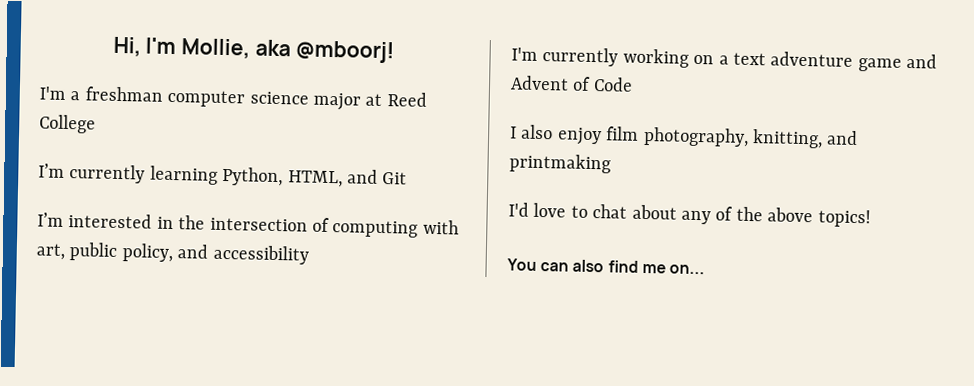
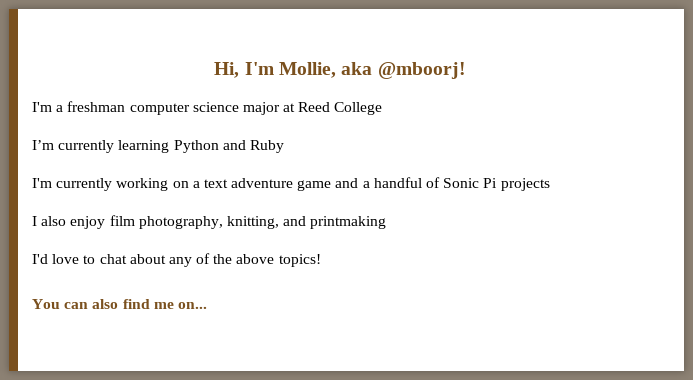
- I’m currently learning Python, HTML, and Git
- I’m interested in the intersection of computing with art, public policy, and accessibility
+ I’m currently learning Python and Ruby
- I'm currently working on a text adventure game and Advent of Code
+ I'm currently working on a text adventure game and a handful of Sonic Pi projects

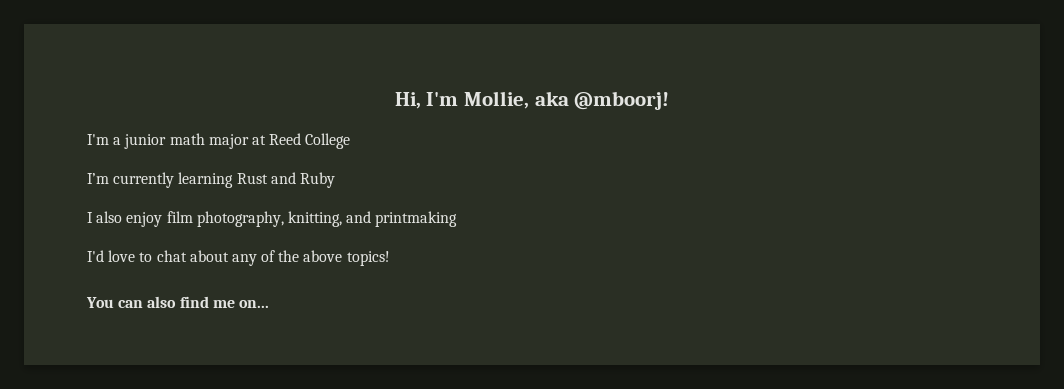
- I'm a freshman computer science major at Reed College
+ I'm a junior math major at Reed College
- I’m currently learning Python and Ruby
+ I’m currently learning Rust and Ruby
- I'm currently working on a text adventure game and a handful of Sonic Pi projects

